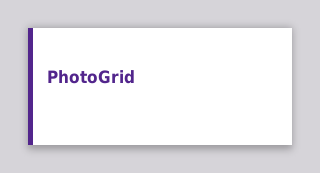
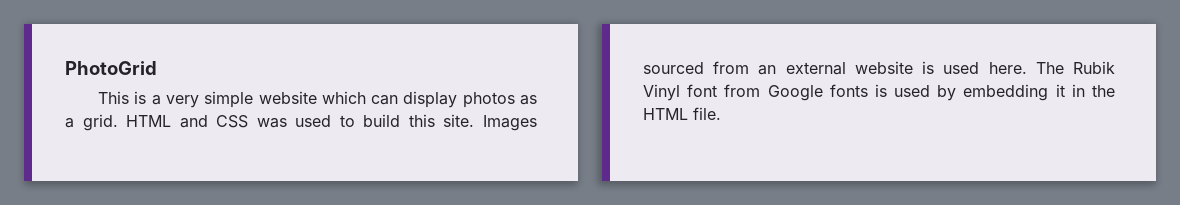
+ This is a very simple website which can display photos as a grid. HTML and CSS was used to build this site. Images sourced from an external website is used here. The Rubik Vinyl font from Google fonts is used by embedding it in the HTML file.

